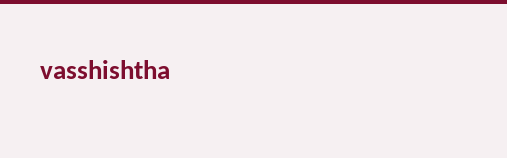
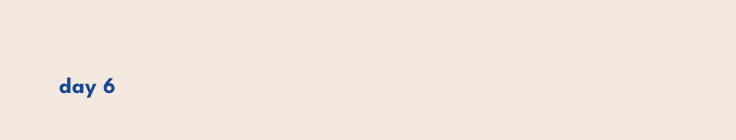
- vasshishtha
+ day 6

